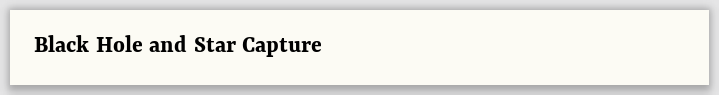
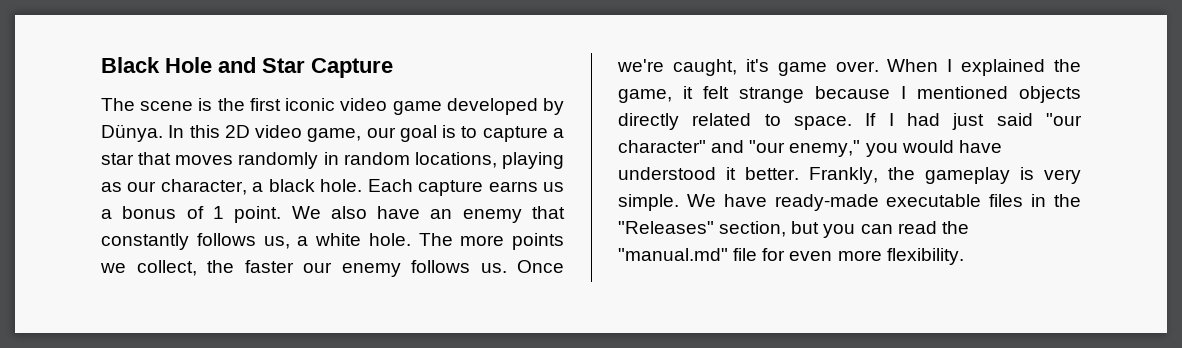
+ The scene is the first iconic video game developed by Dünya. In this 2D video game, our goal is to capture a star that moves randomly in random locations, playing as our character, a black hole. Each capture earns us a bonus of 1 point. We also have an enemy that constantly follows us, a white hole. The more points we collect, the faster our enemy follows us. Once we're caught, it's game over. When I explained the game, it felt strange because I mentioned objects directly related to space. If I had just said "our character" and "our enemy," you would have understood it better. Frankly, the gameplay is very simple. We have ready-made executable files in the "Releases" section, but you can read the "manual.md" file for even more flexibility.

